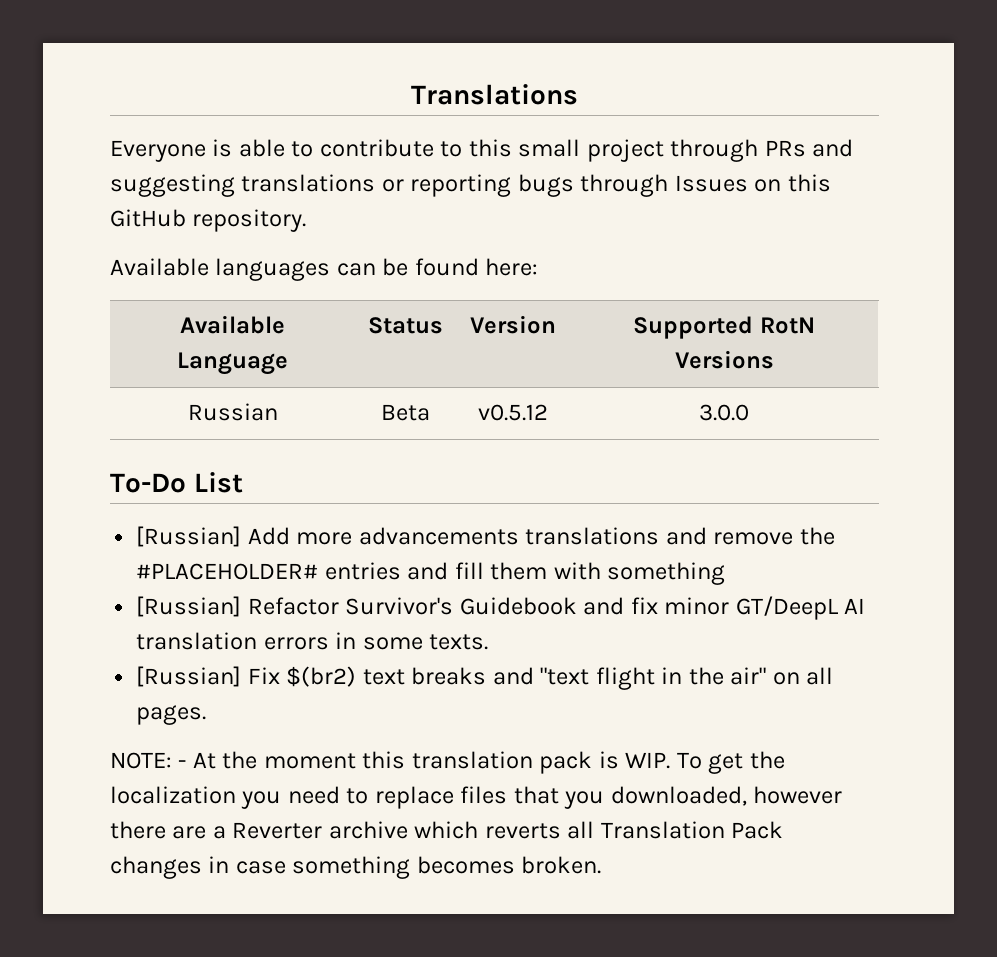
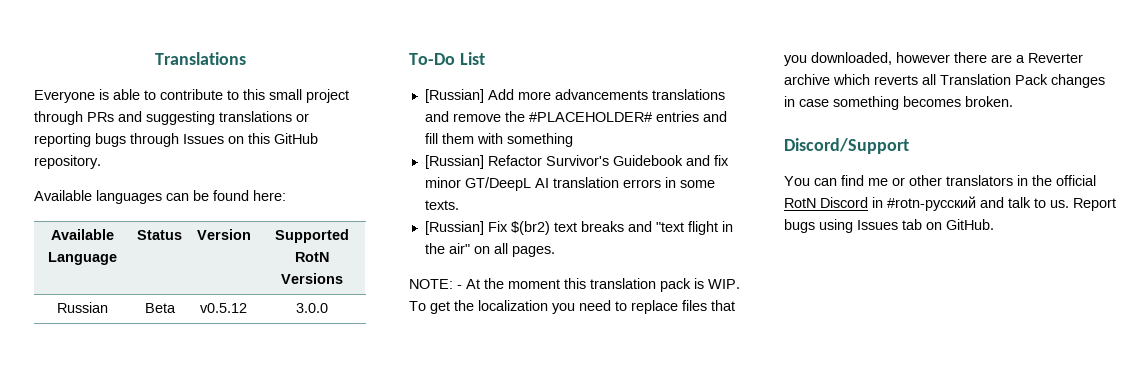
+ Discord/Support
+ You can find me or other translators in the official RotN Discord in #rotn-русский and talk to us. Report bugs using Issues tab on GitHub.

